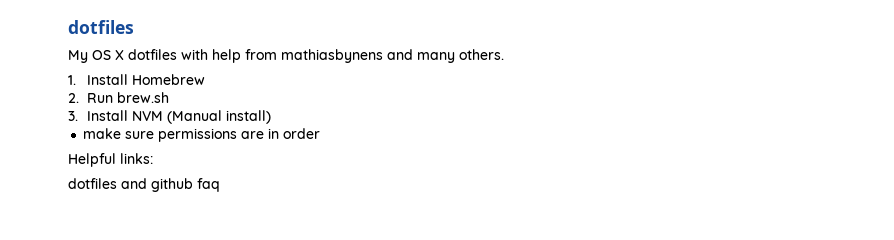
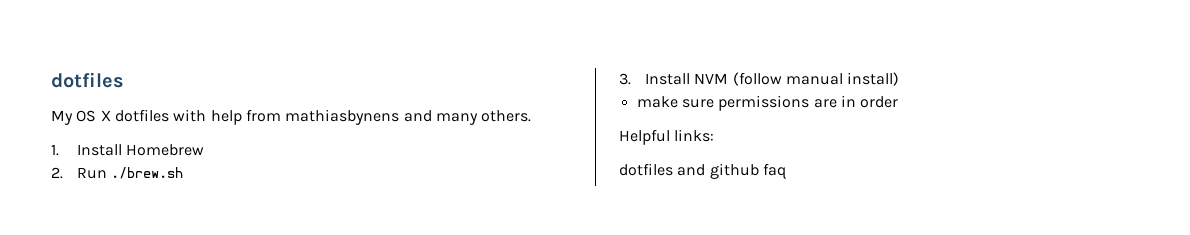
- 2. Run brew.sh
+ 2. Run ./brew.sh
- 3. Install NVM (Manual install)
+ 3. Install NVM (follow manual install)

